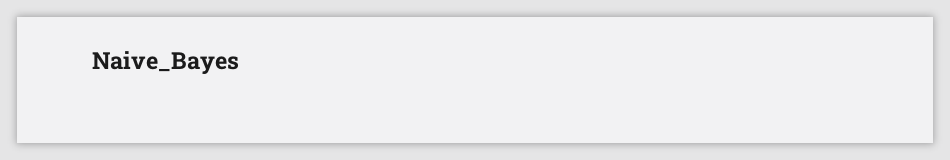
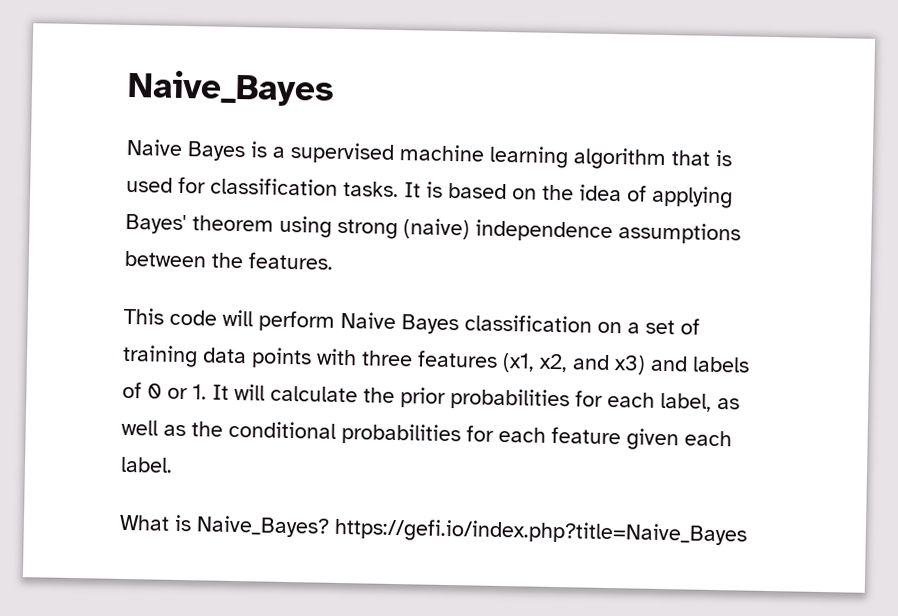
+ Naive Bayes is a supervised machine learning algorithm that is used for classification tasks. It is based on the idea of applying Bayes' theorem using strong (naive) independence assumptions between the features.
+ This code will perform Naive Bayes classification on a set of training data points with three features (x1, x2, and x3) and labels of 0 or 1. It will calculate the prior probabilities for each label, as well as the conditional probabilities for each feature given each label.
+ What is Naive_Bayes? https://gefi.io/index.php?title=Naive_Bayes

